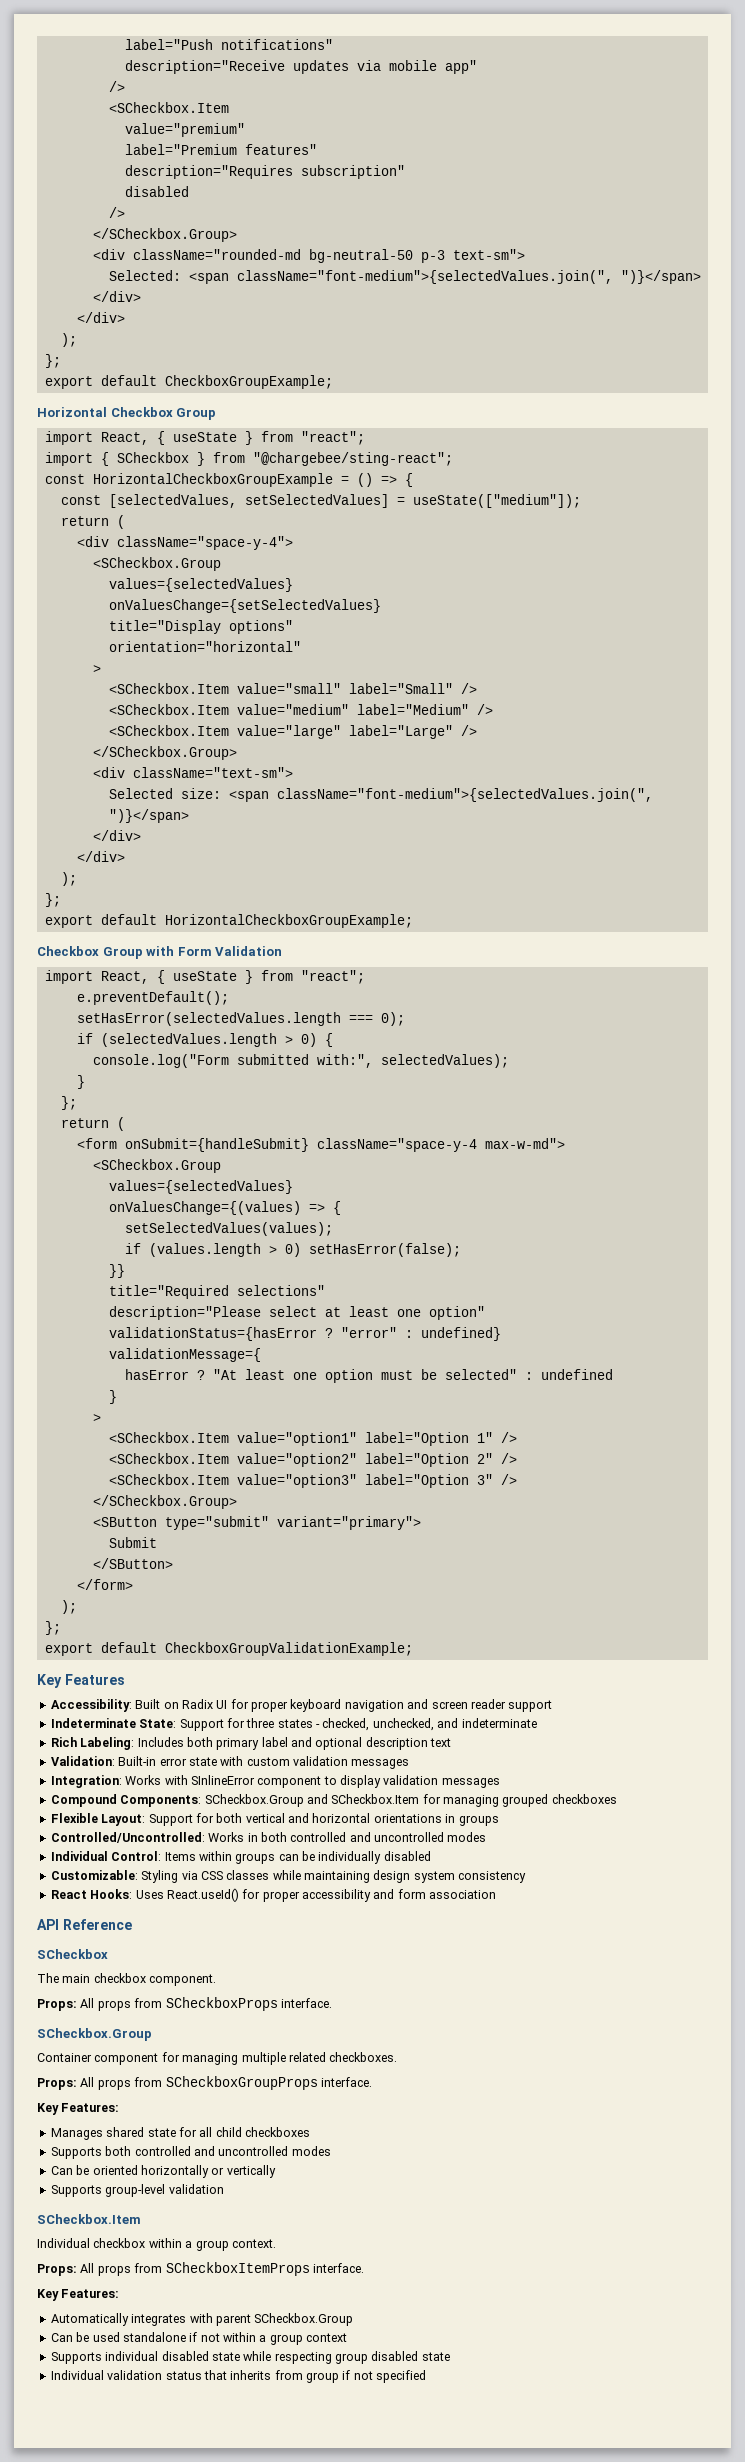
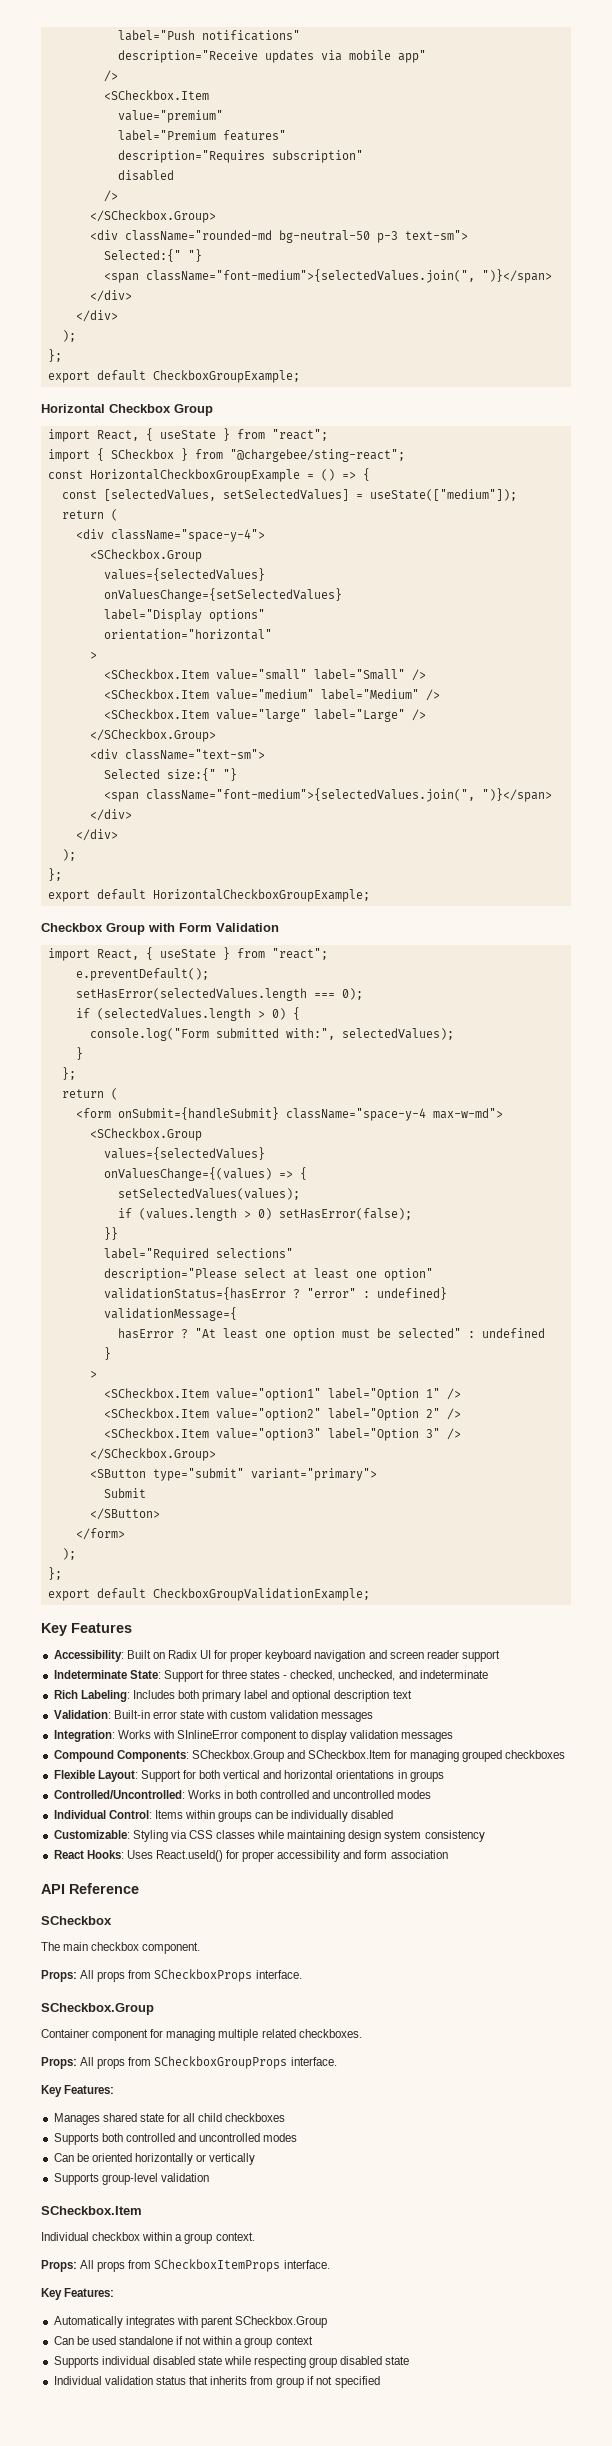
- Selected: <span className="font-medium">{selectedValues.join(", ")}</span>
+ Selected:{" "}
+ <span className="font-medium">{selectedValues.join(", ")}</span>
- title="Display options"
+ label="Display options"
- Selected size: <span className="font-medium">{selectedValues.join(", ")}</span>
+ Selected size:{" "}
+ <span className="font-medium">{selectedValues.join(", ")}</span>
- title="Required selections"
+ label="Required selections"

